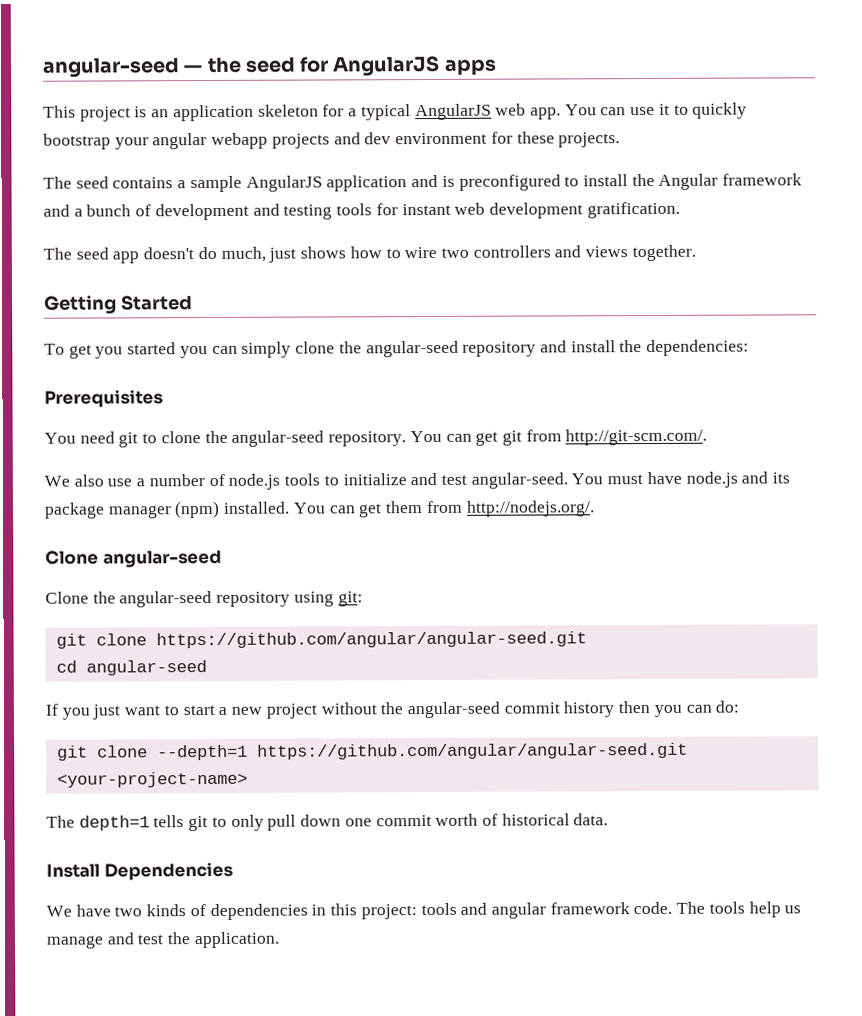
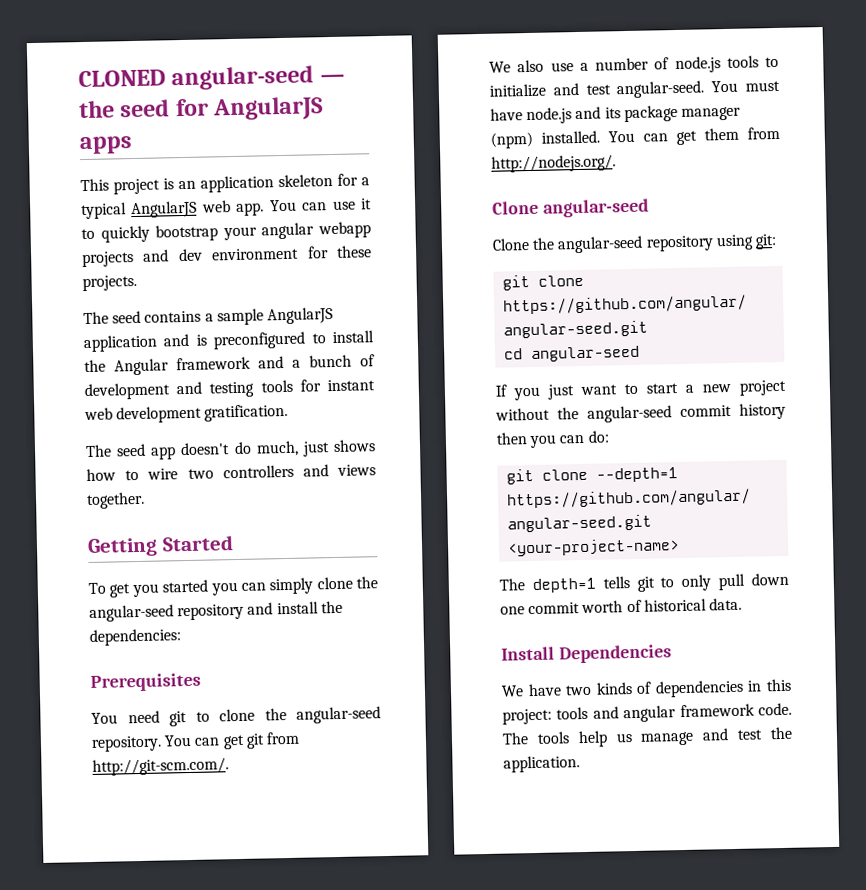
- angular-seed — the seed for AngularJS apps
+ CLONED angular-seed — the seed for AngularJS apps

